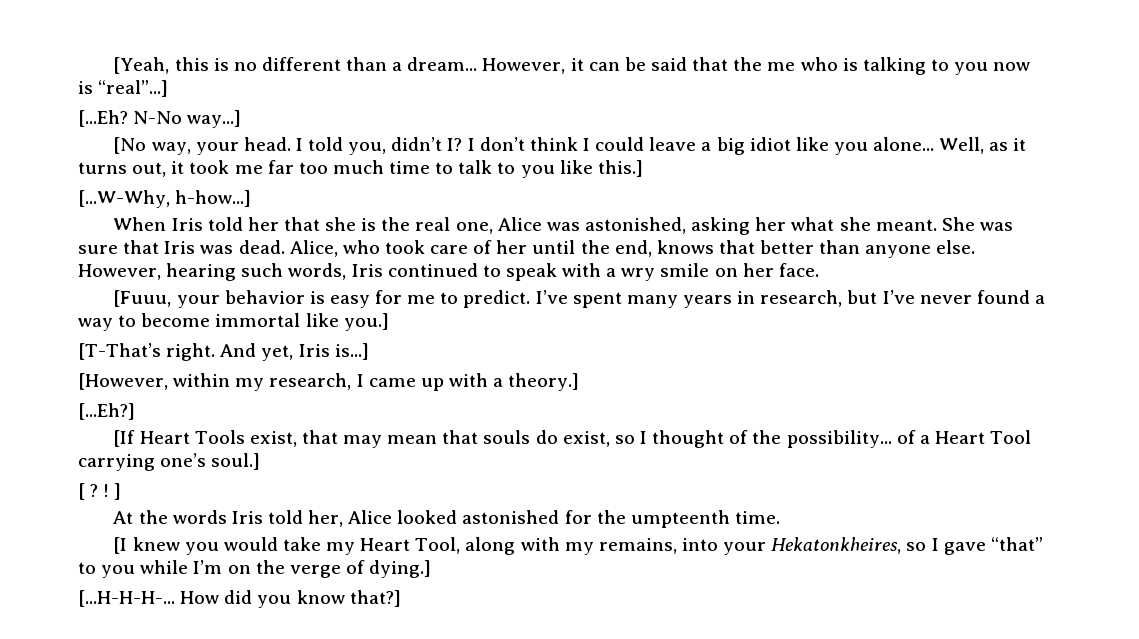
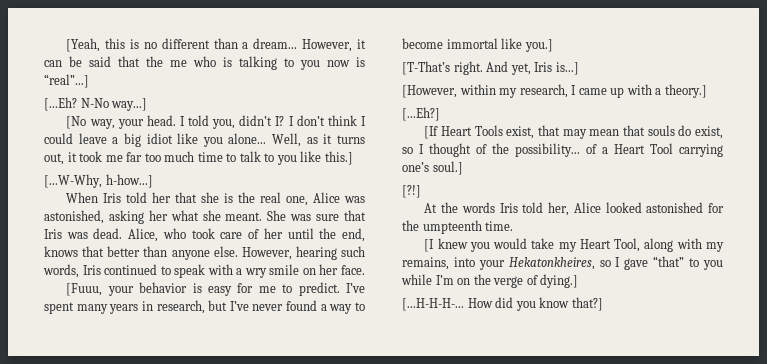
- [ ? ! ]
+ [?!]

